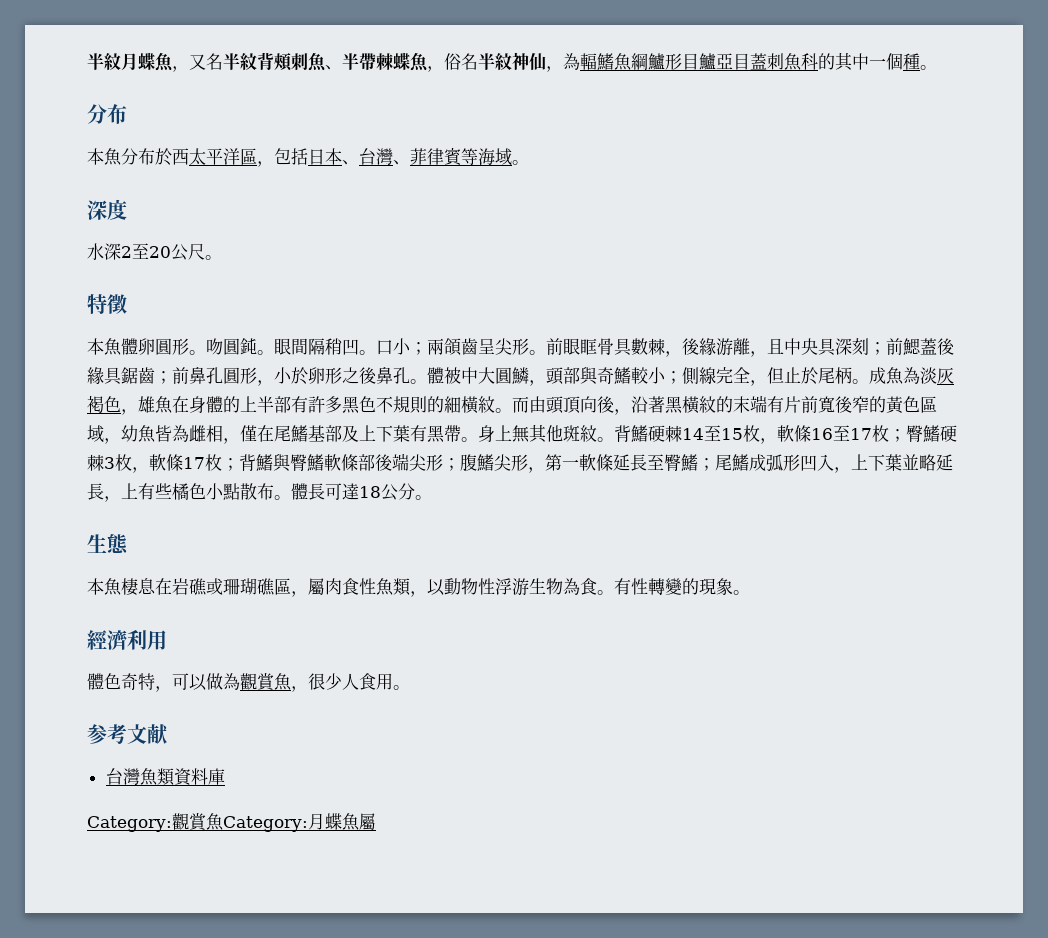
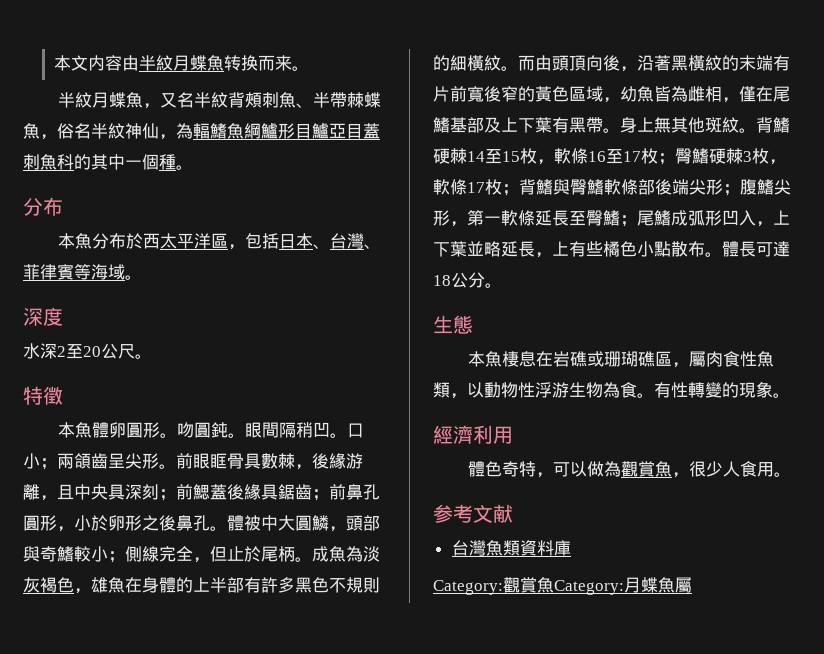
+ 本文内容由半紋月蝶魚转换而来。

